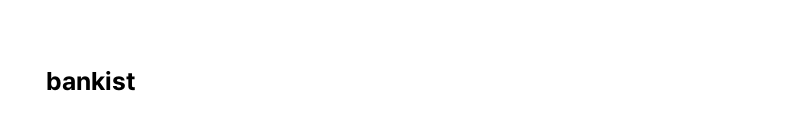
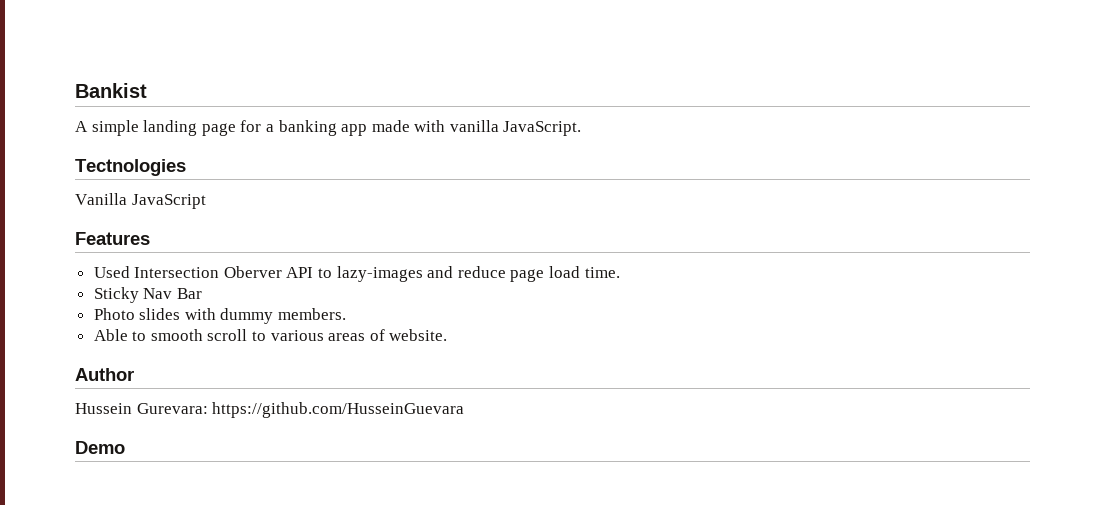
- bankist
+ Bankist
+ A simple landing page for a banking app made with vanilla JavaScript.
+ Tectnologies
+ Vanilla JavaScript
+ Features
+ Used Intersection Oberver API to lazy-images and reduce page load time.
+ Sticky Nav Bar
+ Photo slides with dummy members.
+ Able to smooth scroll to various areas of website.
+ Author
+ Hussein Gurevara: https://github.com/HusseinGuevara
+ Demo

